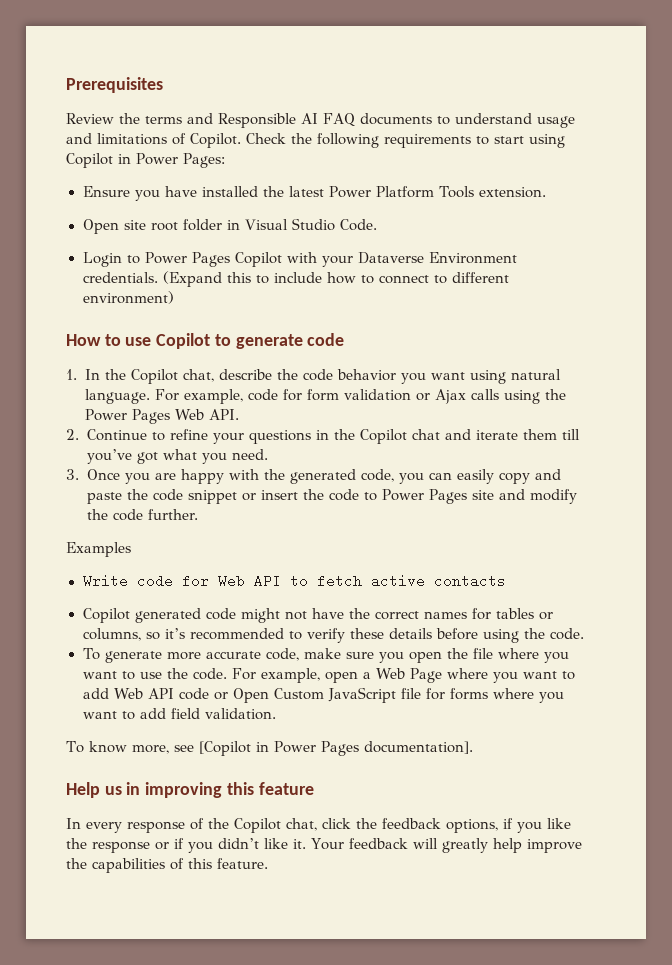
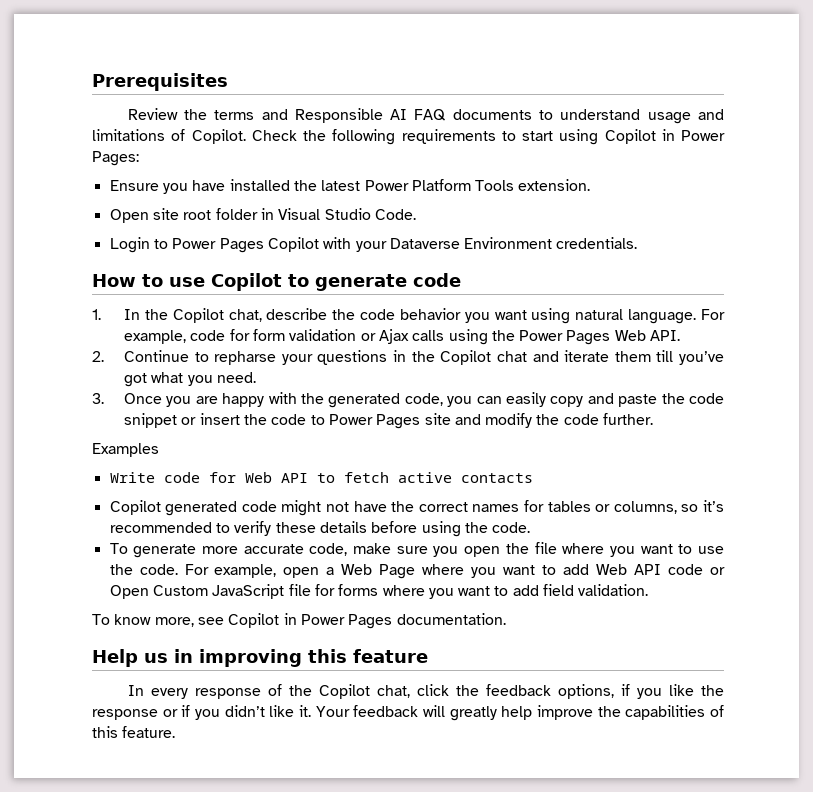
- (Expand this to include how to connect to different environment)
- 2. Continue to refine your questions in the Copilot chat and iterate them till you’ve got what you need.
+ 2. Continue to repharse your questions in the Copilot chat and iterate them till you’ve got what you need.
- To know more, see [Copilot in Power Pages documentation].
+ To know more, see Copilot in Power Pages documentation.

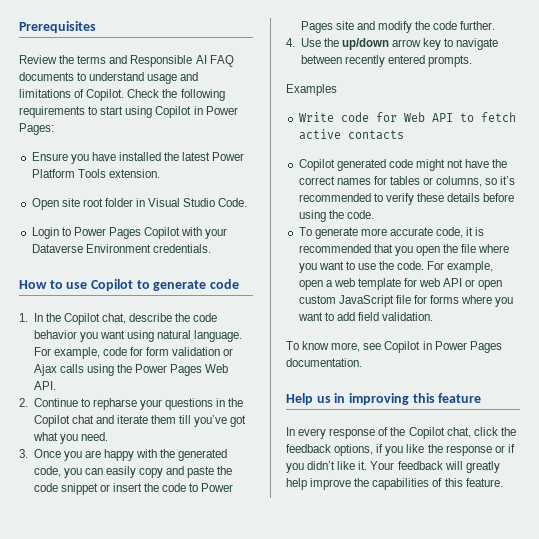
+ 4. Use the up/down arrow key to navigate between recently entered prompts.
- To generate more accurate code, make sure you open the file where you want to use the code.
+ To generate more accurate code, it is recommended that you open the file where you want to use the code.
- For example, open a Web Page where you want to add Web API code or Open Custom JavaScript file for forms where you want to add field validation.
+ For example, open a web template for web API or open custom JavaScript file for forms where you want to add field validation.

